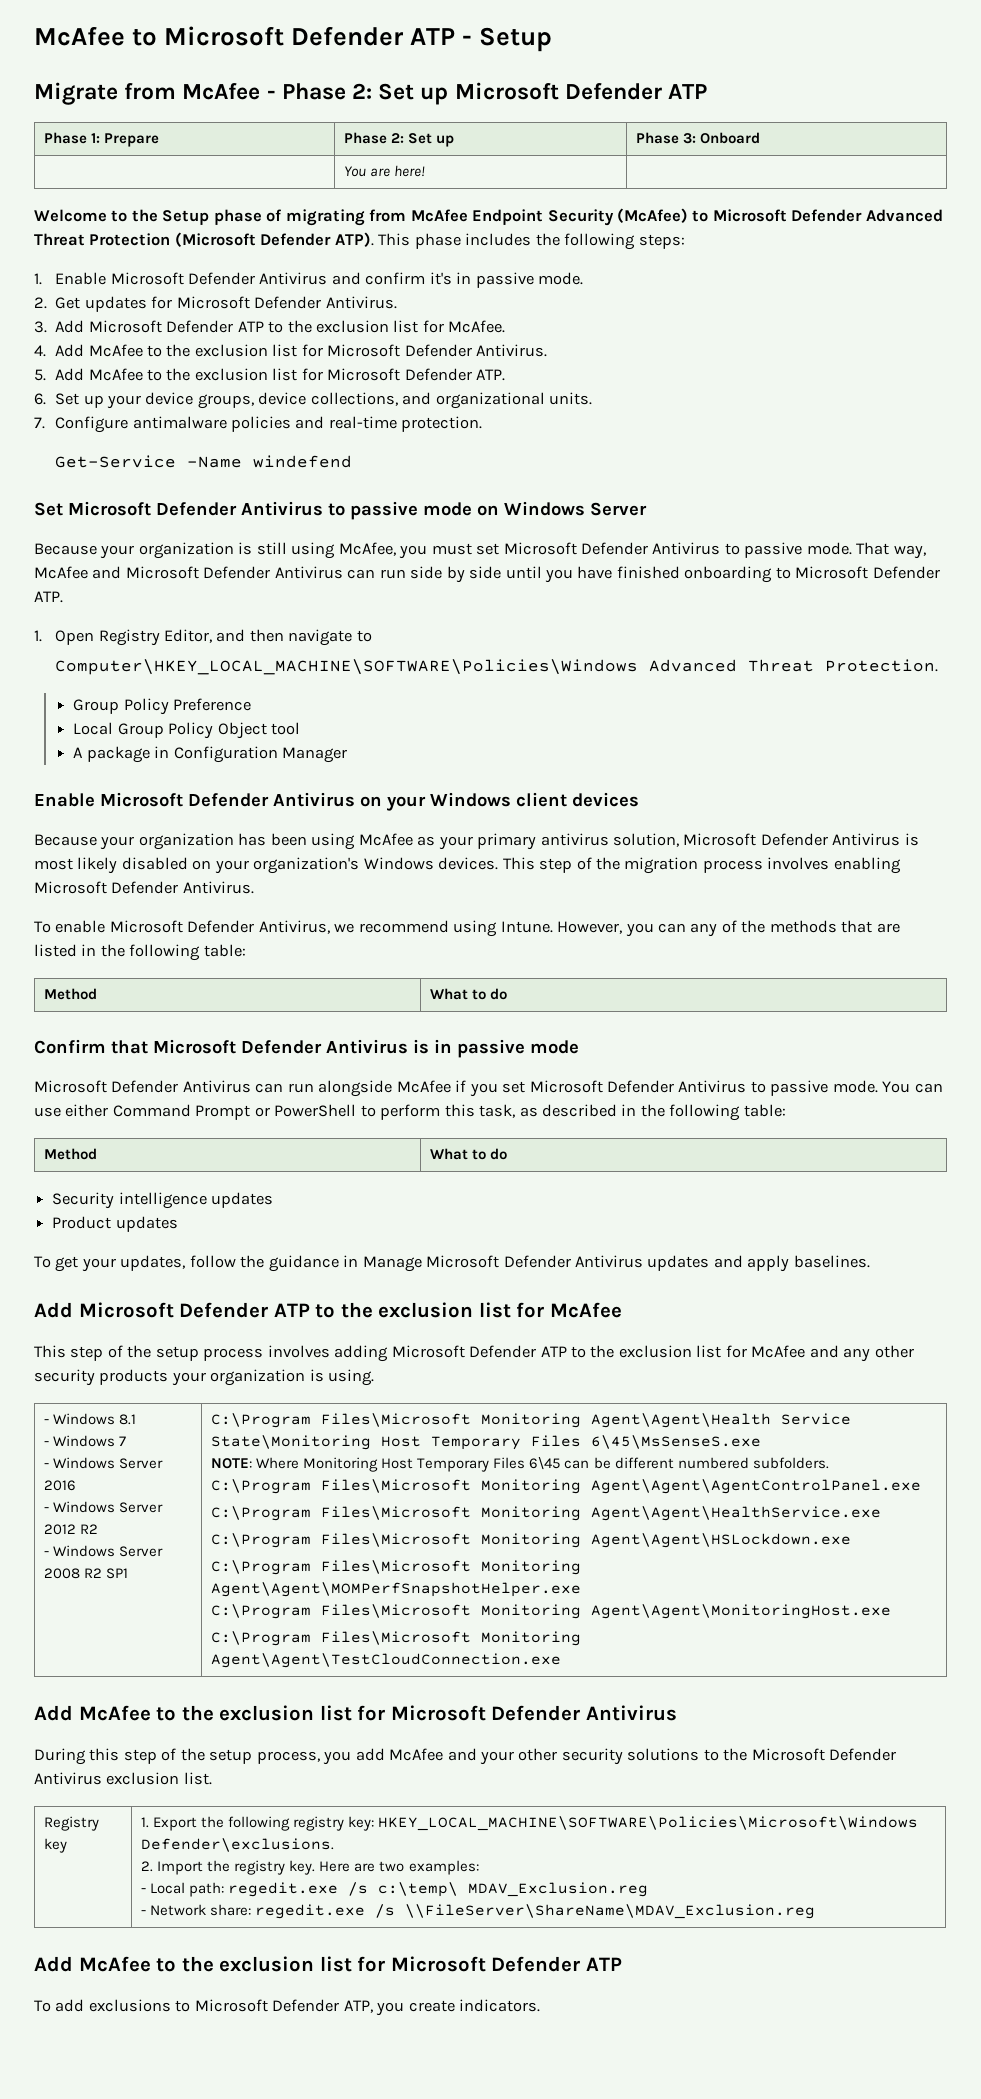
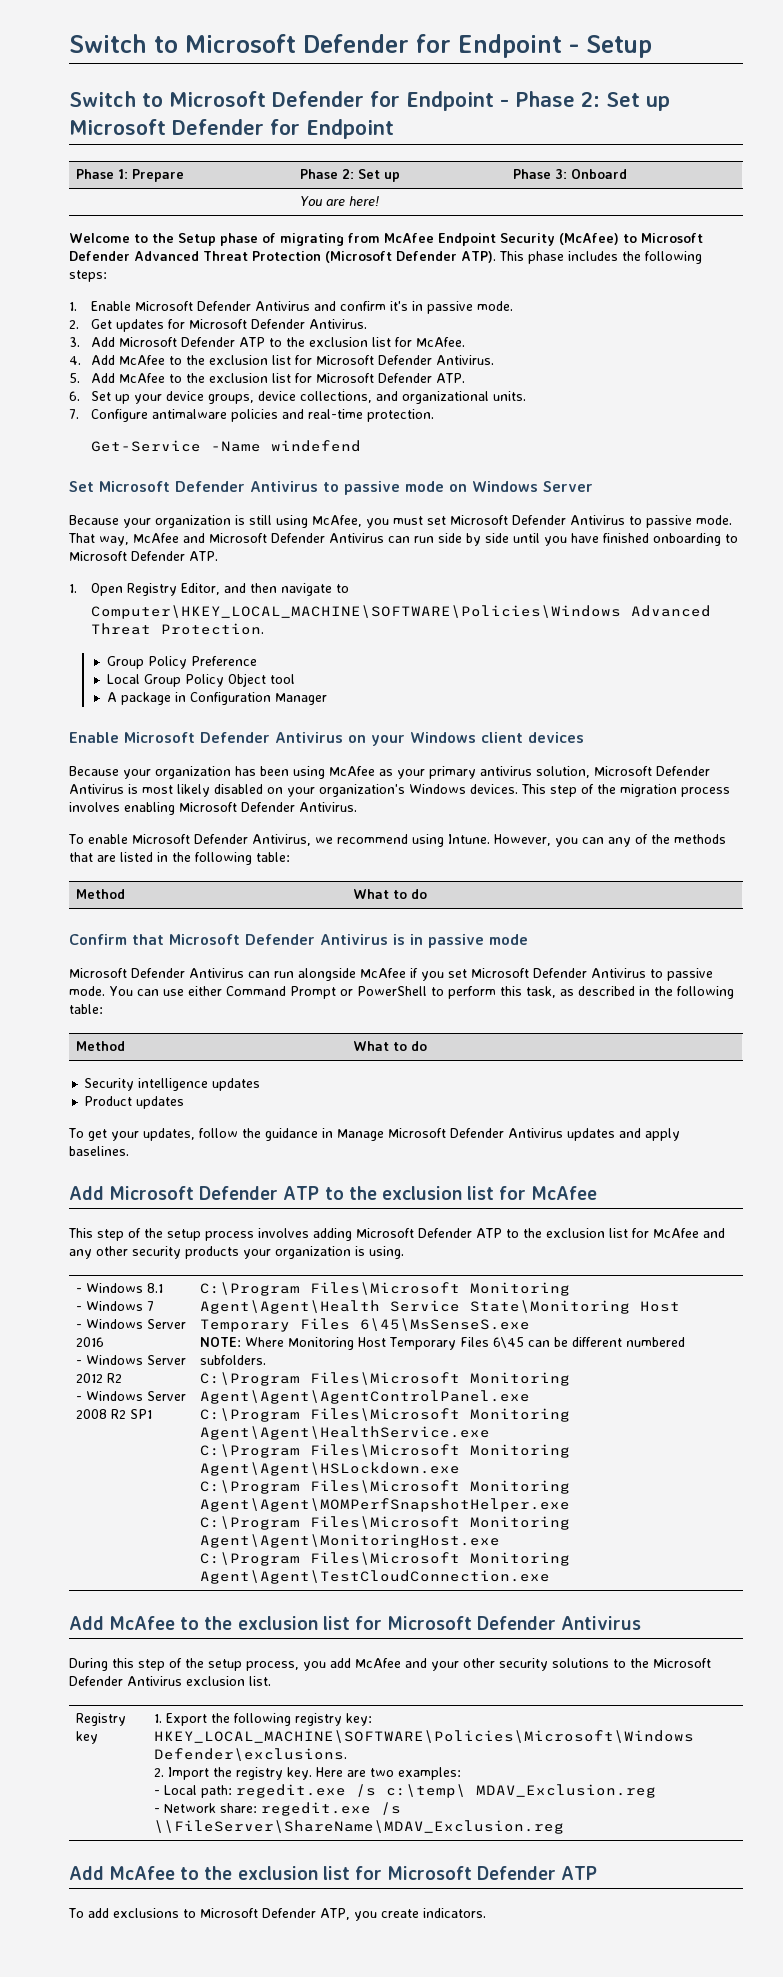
- McAfee to Microsoft Defender ATP - Setup
+ Switch to Microsoft Defender for Endpoint - Setup
- Migrate from McAfee - Phase 2: Set up Microsoft Defender ATP
+ Switch to Microsoft Defender for Endpoint - Phase 2: Set up Microsoft Defender for Endpoint

